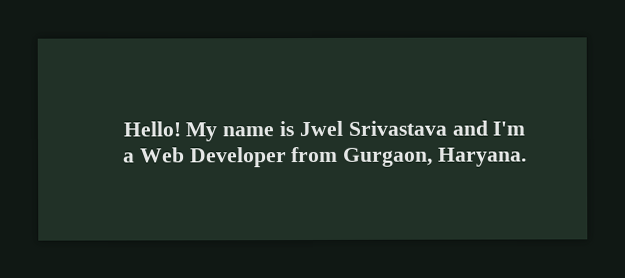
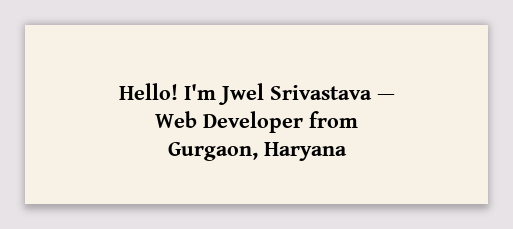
- My name is Jwel Srivastava and I'm a Web Developer from Gurgaon, Haryana.
+ I'm Jwel Srivastava — Web Developer from Gurgaon, Haryana

